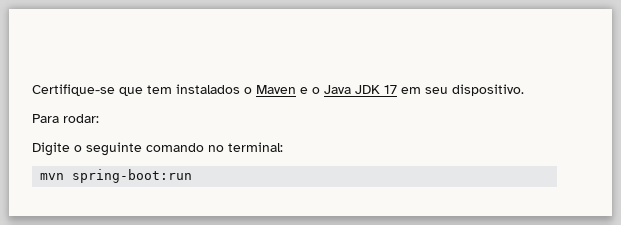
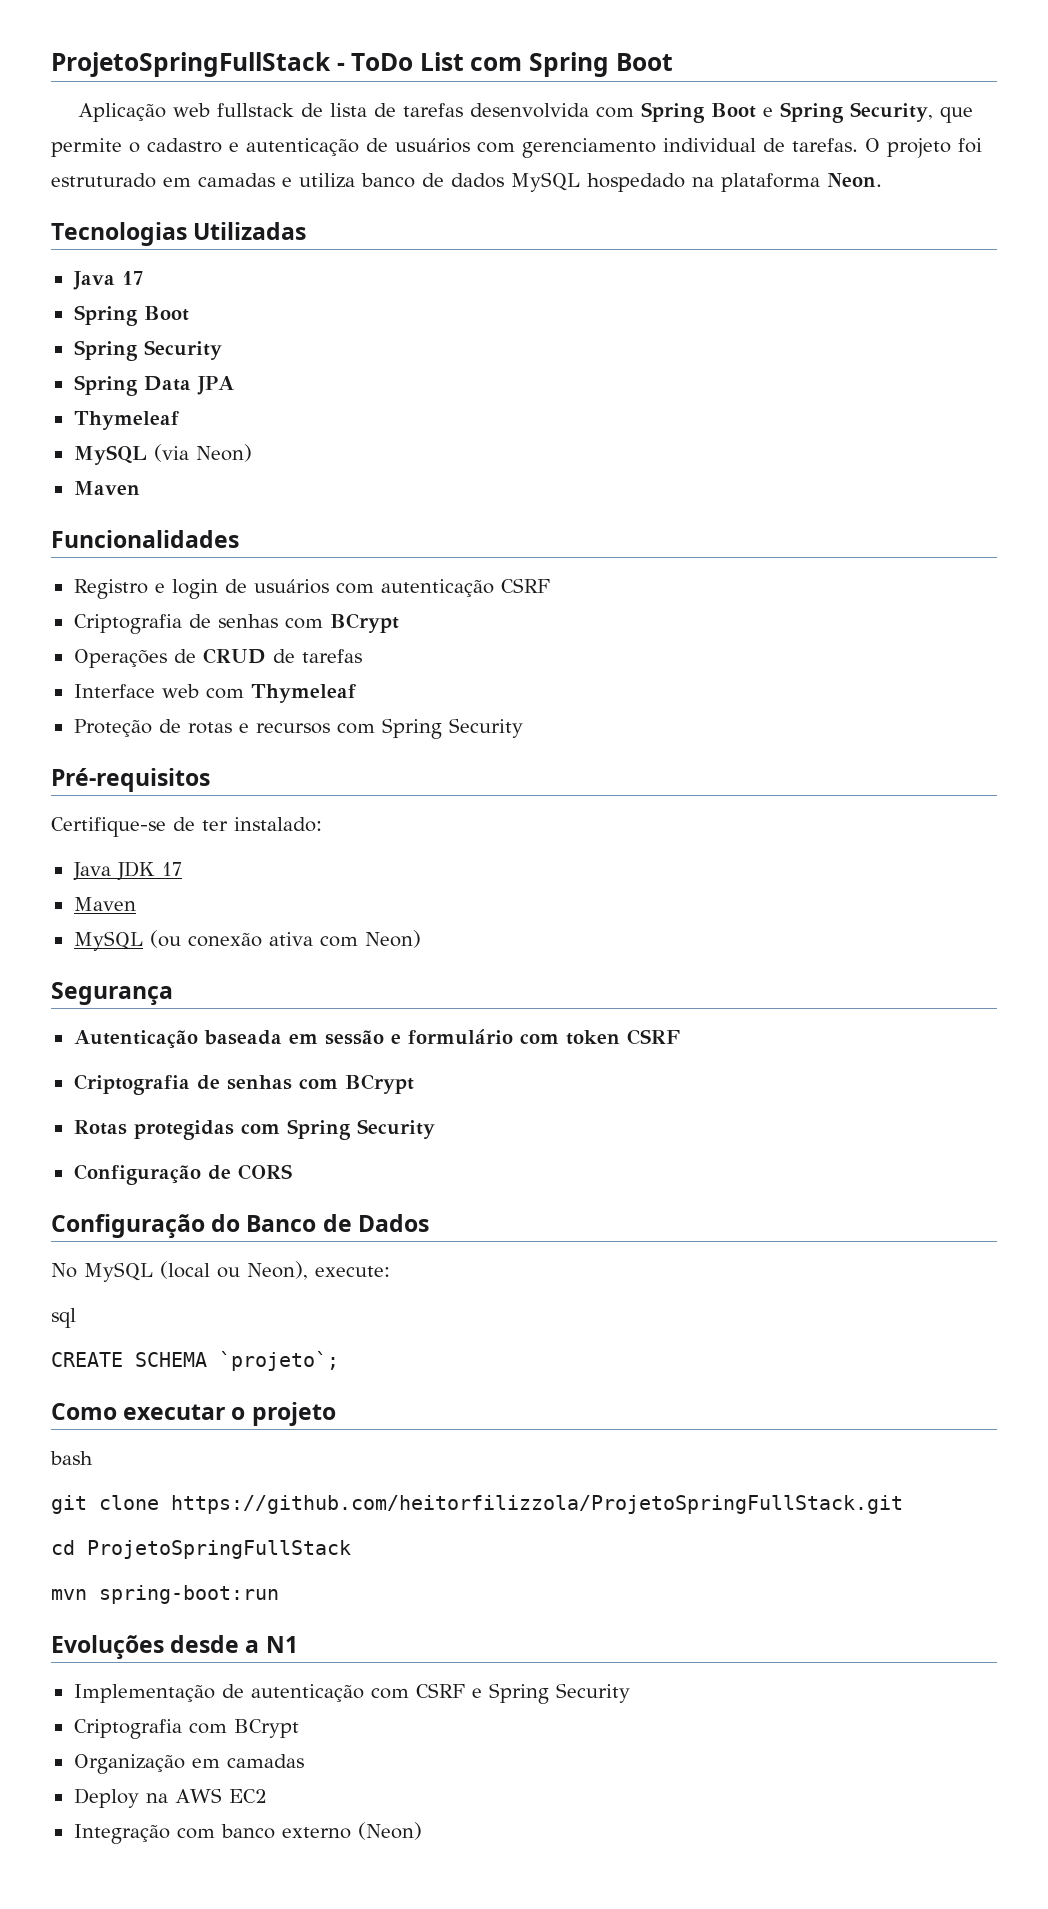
- Certifique-se que tem instalados o Maven e o Java JDK 17 em seu dispositivo.
- Para rodar:
- Digite o seguinte comando no terminal:
+ ProjetoSpringFullStack - ToDo List com Spring Boot
+ Aplicação web fullstack de lista de tarefas desenvolvida com Spring Boot e Spring Security, que permite o cadastro e autenticação de usuários com gerenciamento individual de tarefas. O projeto foi estruturado em camadas e utiliza banco de dados MySQL hospedado na plataforma Neon.
+ Tecnologias Utilizadas
+ Java 17
+ Spring Boot
+ Spring Security
+ Spring Data JPA
+ Thymeleaf
+ MySQL (via Neon)
+ Maven
+ Funcionalidades
+ Registro e login de usuários com autenticação CSRF
+ Criptografia de senhas com BCrypt
+ Operações de CRUD de tarefas
+ Interface web com Thymeleaf
+ Proteção de rotas e recursos com Spring Security
+ Pré-requisitos
+ Certifique-se de ter instalado:
+ Java JDK 17
+ Maven
+ MySQL (ou conexão ativa com Neon)
+ Segurança
+ Autenticação baseada em sessão e formulário com token CSRF
+ Criptografia de senhas com BCrypt
+ Rotas protegidas com Spring Security
+ Configuração de CORS
+ Configuração do Banco de Dados
+ No MySQL (local ou Neon), execute:
+ sql
+ CREATE SCHEMA `projeto`;
+ Como executar o projeto
+ bash
+ git clone https://github.com/heitorfilizzola/ProjetoSpringFullStack.git
+ cd ProjetoSpringFullStack
  mvn spring-boot:run
+ Evoluções desde a N1
+ Implementação de autenticação com CSRF e Spring Security
+ Criptografia com BCrypt
+ Organização em camadas
+ Deploy na AWS EC2
+ Integração com banco externo (Neon)

